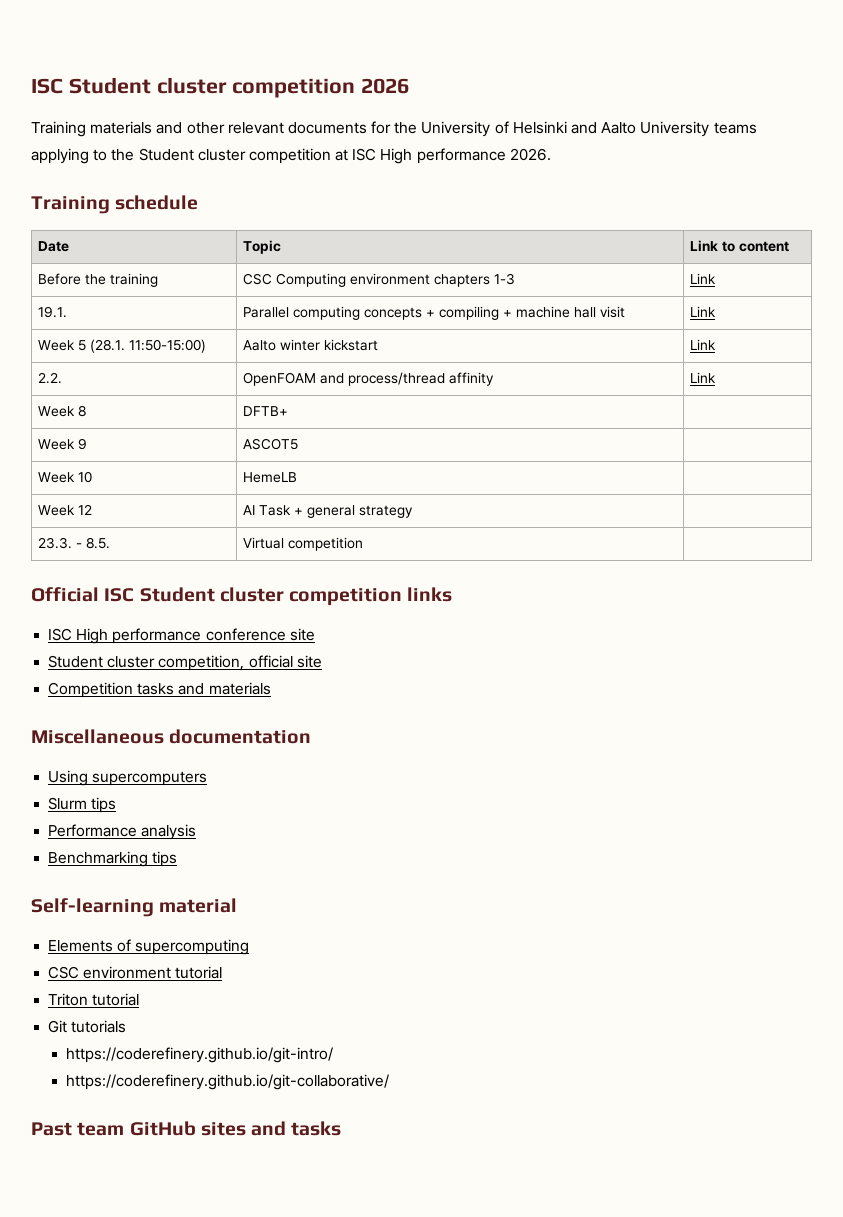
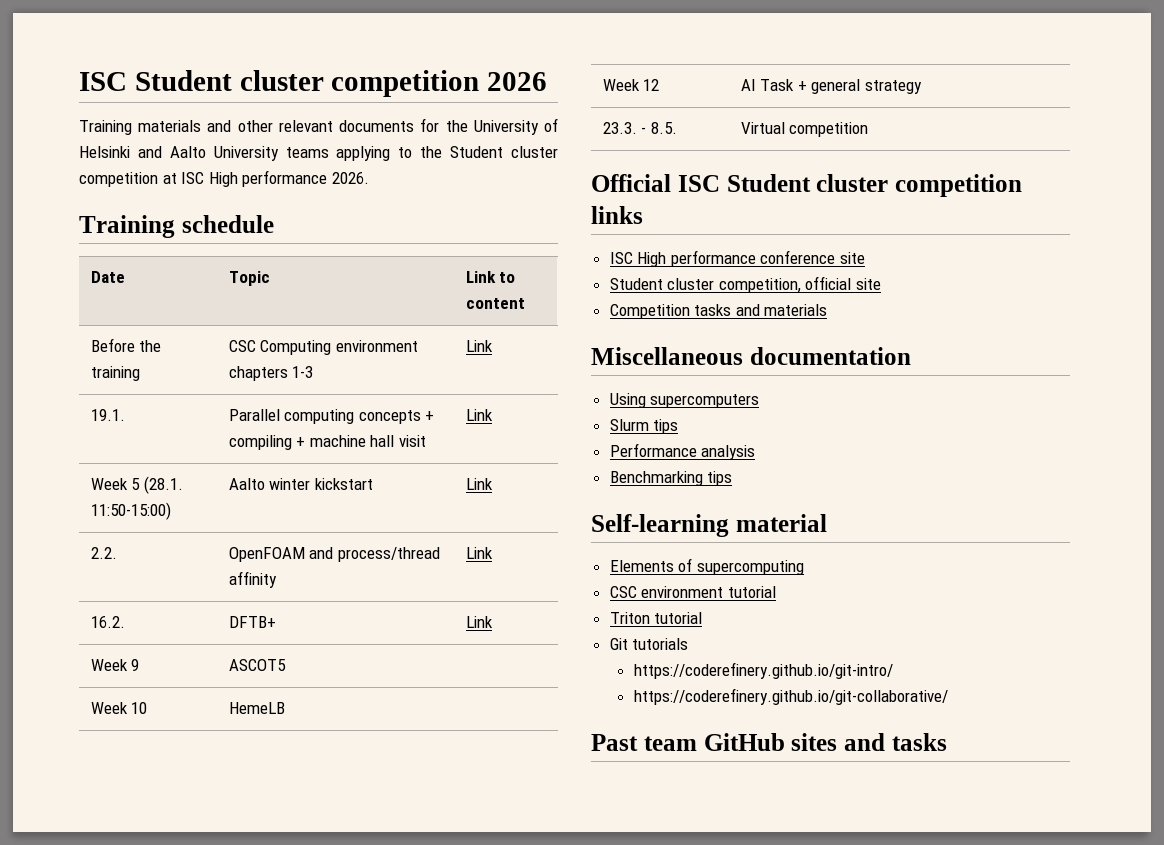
- Week 8 | DFTB+ |
+ 16.2. | DFTB+ | Link

